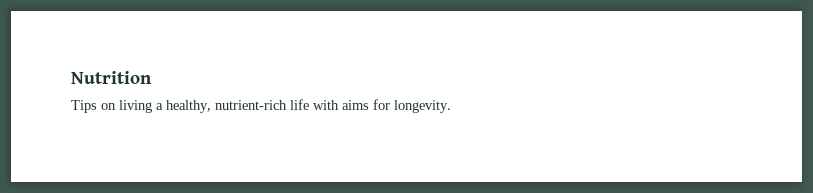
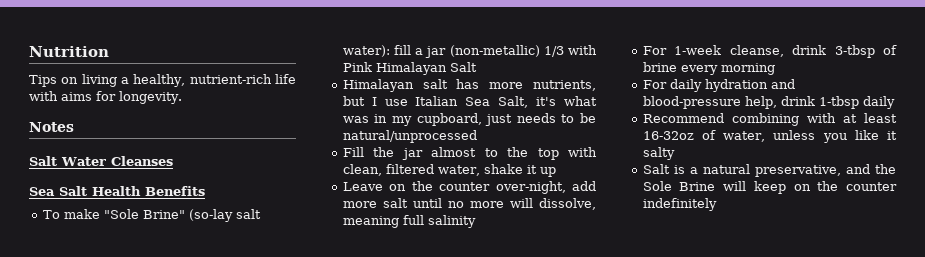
+ Notes
+ Salt Water Cleanses
+ Sea Salt Health Benefits
+ To make "Sole Brine" (so-lay salt water): fill a jar (non-metallic) 1/3 with Pink Himalayan Salt
+ Himalayan salt has more nutrients, but I use Italian Sea Salt, it's what was in my cupboard, just needs to be natural/unprocessed
+ Fill the jar almost to the top with clean, filtered water, shake it up
+ Leave on the counter over-night, add more salt until no more will dissolve, meaning full salinity
+ For 1-week cleanse, drink 3-tbsp of brine every morning
+ For daily hydration and blood-pressure help, drink 1-tbsp daily
+ Recommend combining with at least 16-32oz of water, unless you like it salty
+ Salt is a natural preservative, and the Sole Brine will keep on the counter indefinitely

